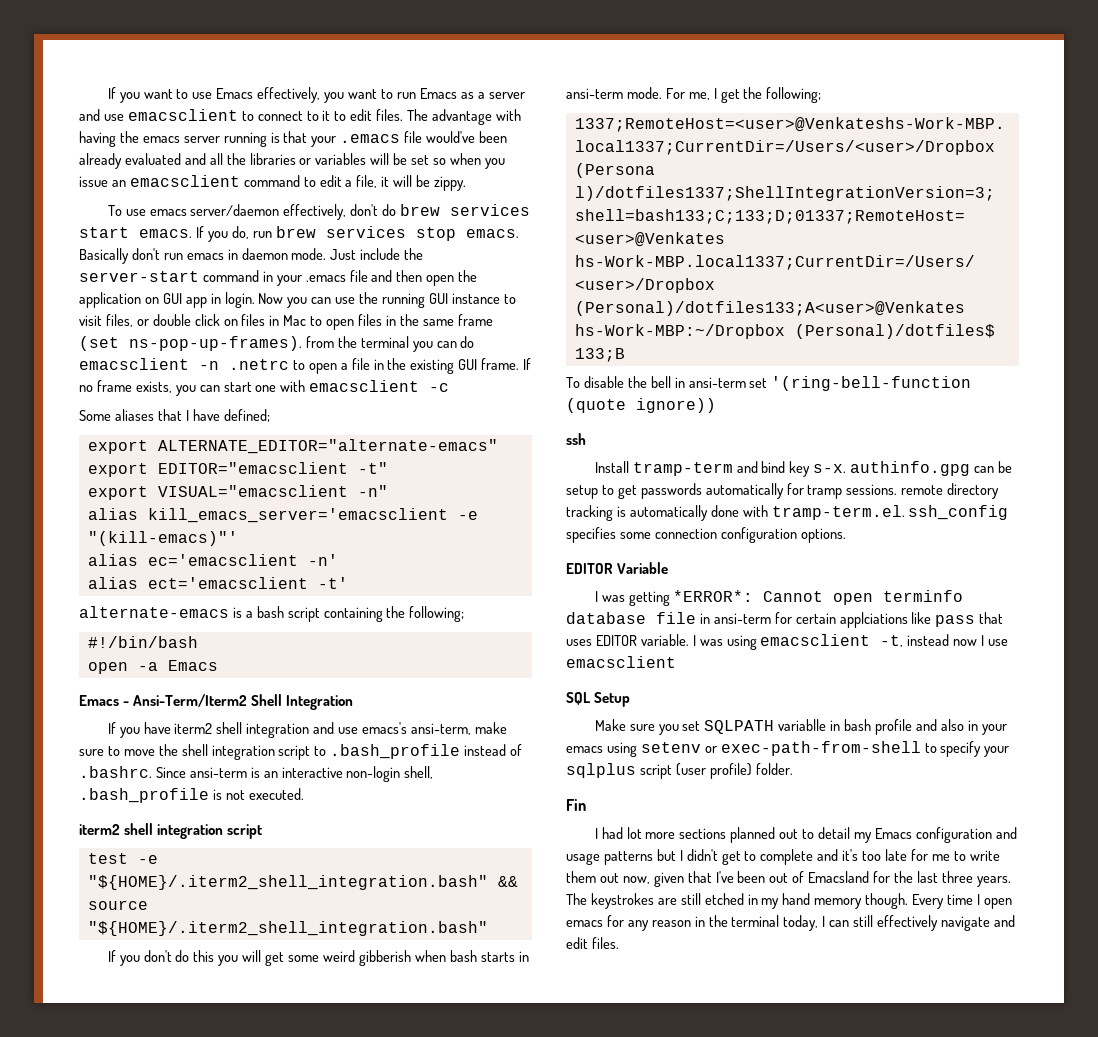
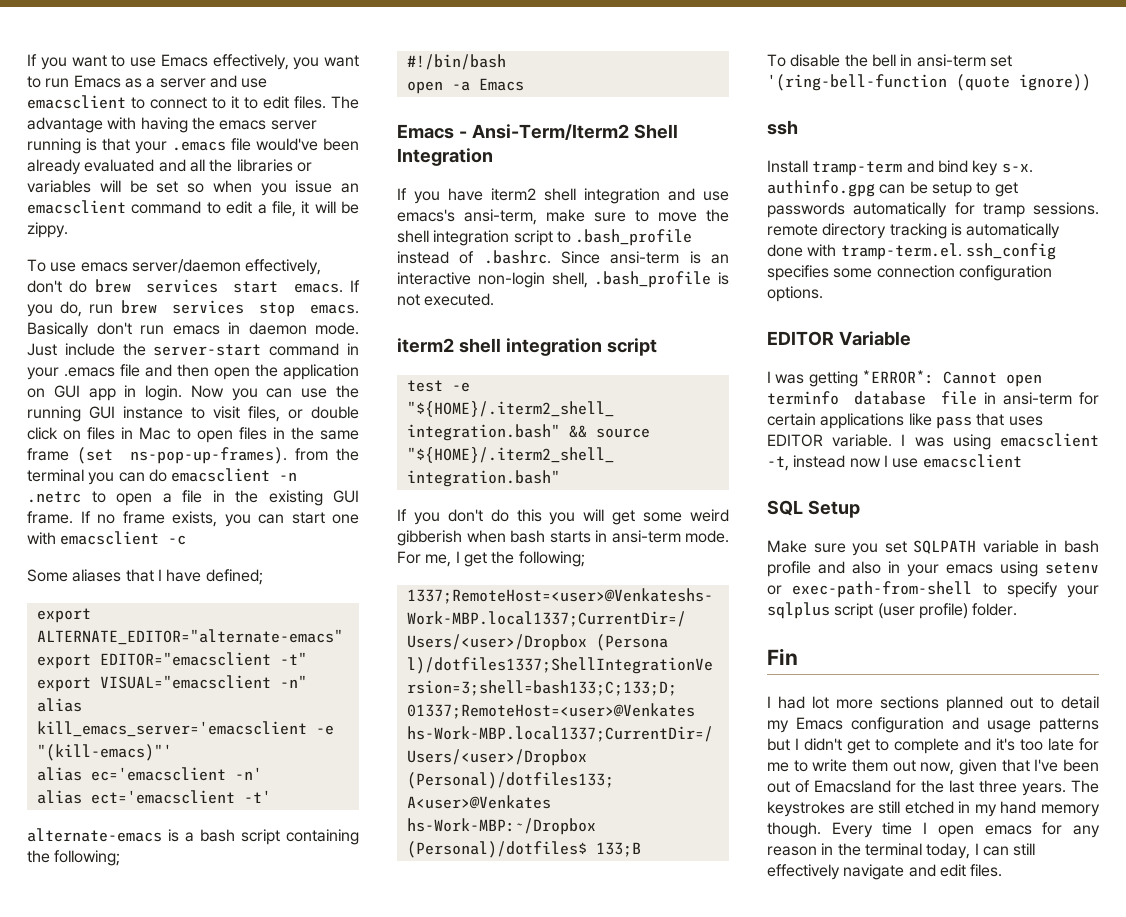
- I was getting *ERROR*: Cannot open terminfo database file in ansi-term for certain applciations like pass that uses EDITOR variable.
+ I was getting *ERROR*: Cannot open terminfo database file in ansi-term for certain applications like pass that uses EDITOR variable.
- Make sure you set SQLPATH variablle in bash profile and also in your emacs using setenv or exec-path-from-shell to specify your sqlplus script (user profile) folder.
+ Make sure you set SQLPATH variable in bash profile and also in your emacs using setenv or exec-path-from-shell to specify your sqlplus script (user profile) folder.

